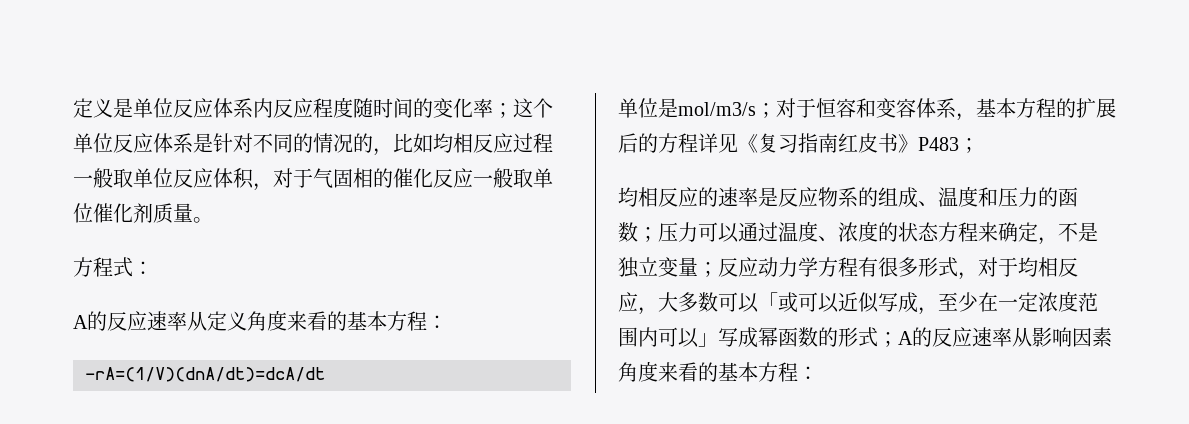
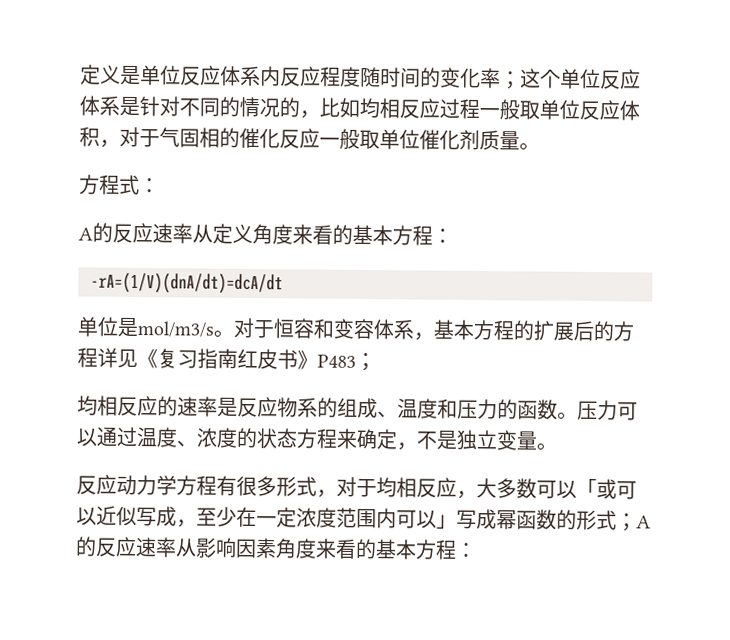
- 单位是mol/m3/s；对于恒容和变容体系，基本方程的扩展后的方程详见《复习指南红皮书》P483；
+ 单位是mol/m3/s。对于恒容和变容体系，基本方程的扩展后的方程详见《复习指南红皮书》P483；
- 均相反应的速率是反应物系的组成、温度和压力的函数；
+ 均相反应的速率是反应物系的组成、温度和压力的函数。
- 压力可以通过温度、浓度的状态方程来确定，不是独立变量；反应动力学方程有很多形式，对于均相反应，大多数可以「或可以近似写成，至少在一定浓度范围内可以」写成幂函数的形式；
+ 压力可以通过温度、浓度的状态方程来确定，不是独立变量。
+ 反应动力学方程有很多形式，对于均相反应，大多数可以「或可以近似写成，至少在一定浓度范围内可以」写成幂函数的形式；

